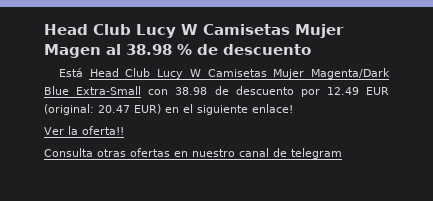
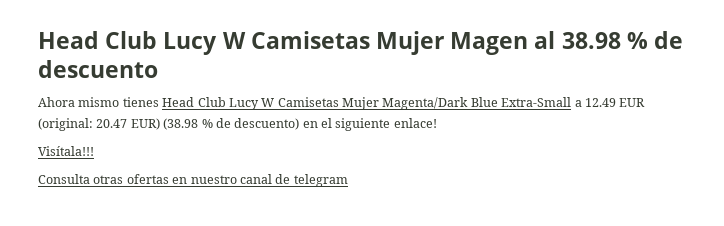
- Está Head Club Lucy W Camisetas Mujer Magenta/Dark Blue Extra-Small con 38.98 de descuento por 12.49 EUR (original: 20.47 EUR) en el siguiente enlace!
+ Ahora mismo tienes Head Club Lucy W Camisetas Mujer Magenta/Dark Blue Extra-Small a 12.49 EUR (original: 20.47 EUR) (38.98 % de descuento) en el siguiente enlace!
- Ver la oferta!!
+ Visítala!!!

